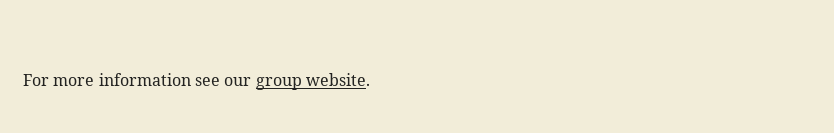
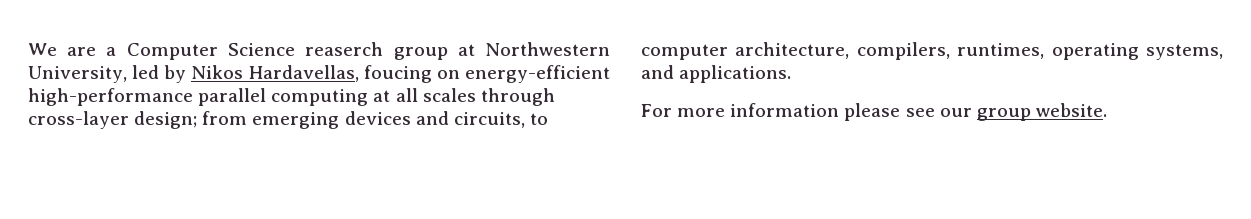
+ We are a Computer Science reaserch group at Northwestern University, led by Nikos Hardavellas, foucing on energy-efficient high-performance parallel computing at all scales through cross-layer design; from emerging devices and circuits, to computer architecture, compilers, runtimes, operating systems, and applications.
- For more information see our group website.
+ For more information please see our group website.

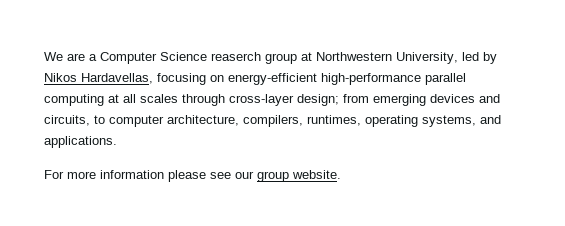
- We are a Computer Science reaserch group at Northwestern University, led by Nikos Hardavellas, foucing on energy-efficient high-performance parallel computing at all scales through cross-layer design; from emerging devices and circuits, to computer architecture, compilers, runtimes, operating systems, and applications.
+ We are a Computer Science reaserch group at Northwestern University, led by Nikos Hardavellas, focusing on energy-efficient high-performance parallel computing at all scales through cross-layer design; from emerging devices and circuits, to computer architecture, compilers, runtimes, operating systems, and applications.

